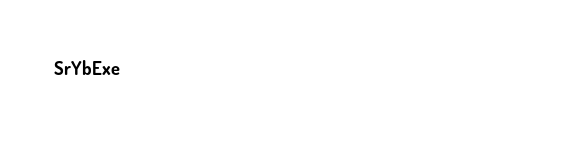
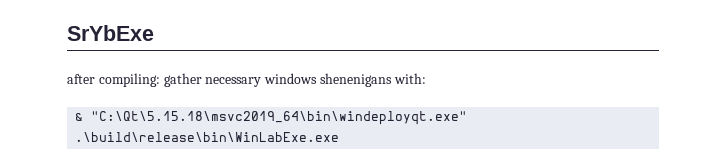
+ after compiling: gather necessary windows shenenigans with:
+ & "C:\Qt\5.15.18\msvc2019_64\bin\windeployqt.exe" .\build\release\bin\WinLabExe.exe

